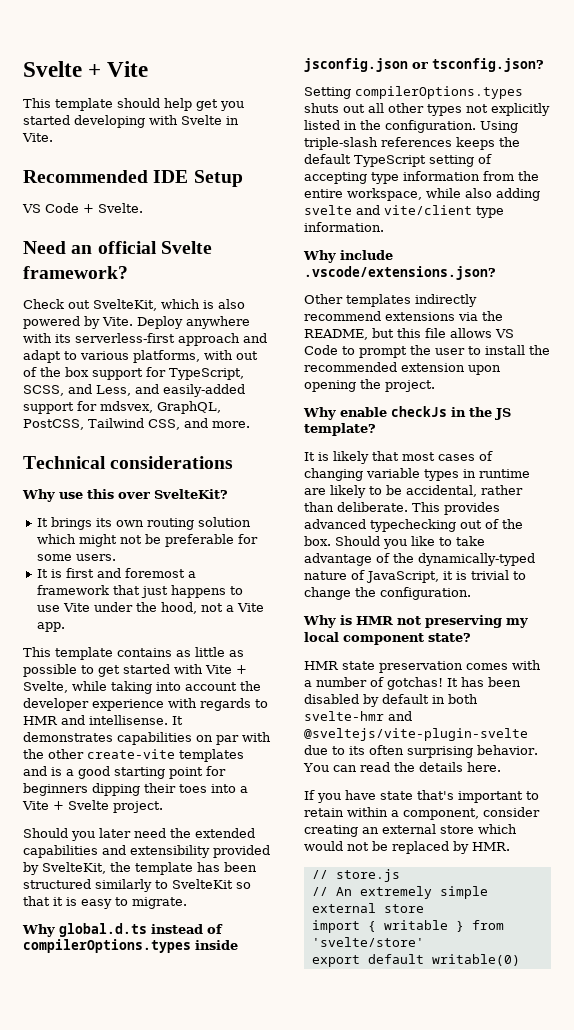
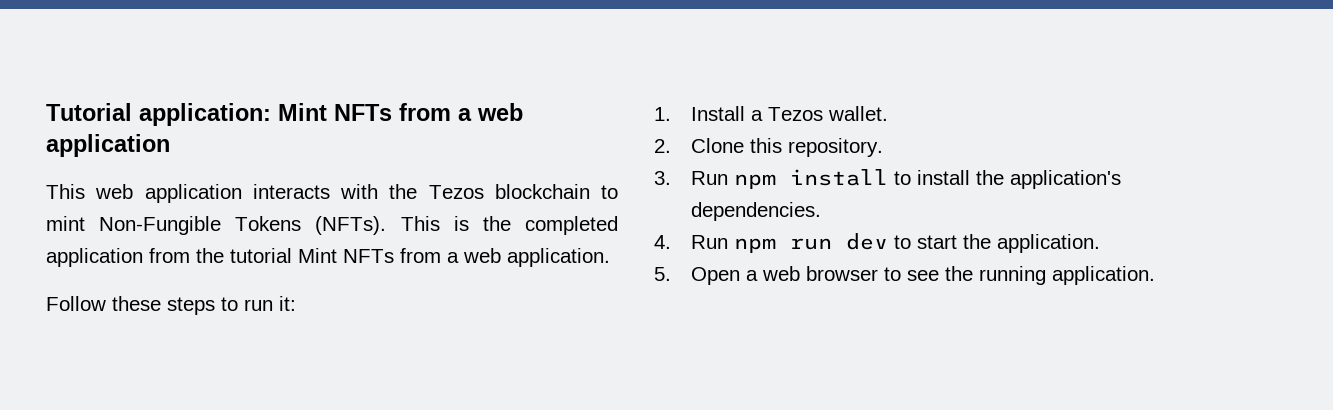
- Svelte + Vite
- This template should help get you started developing with Svelte in Vite.
- Recommended IDE Setup
- VS Code + Svelte.
- Need an official Svelte framework?
- Check out SvelteKit, which is also powered by Vite. Deploy anywhere with its serverless-first approach and adapt to various platforms, with out of the box support for TypeScript, SCSS, and Less, and easily-added support for mdsvex, GraphQL, PostCSS, Tailwind CSS, and more.
- Technical considerations
- Why use this over SvelteKit?
- It brings its own routing solution which might not be preferable for some users.
- It is first and foremost a framework that just happens to use Vite under the hood, not a Vite app.
- This template contains as little as possible to get started with Vite + Svelte, while taking into account the developer experience with regards to HMR and intellisense. It demonstrates capabilities on par with the other create-vite templates and is a good starting point for beginners dipping their toes into a Vite + Svelte project.
- Should you later need the extended capabilities and extensibility provided by SvelteKit, the template has been structured similarly to SvelteKit so that it is easy to migrate.
- Why global.d.ts instead of compilerOptions.types inside jsconfig.json or tsconfig.json?
- Setting compilerOptions.types shuts out all other types not explicitly listed in the configuration. Using triple-slash references keeps the default TypeScript setting of accepting type information from the entire workspace, while also adding svelte and vite/client type information.
- Why include .vscode/extensions.json?
- Other templates indirectly recommend extensions via the README, but this file allows VS Code to prompt the user to install the recommended extension upon opening the project.
- Why enable checkJs in the JS template?
- It is likely that most cases of changing variable types in runtime are likely to be accidental, rather than deliberate. This provides advanced typechecking out of the box. Should you like to take advantage of the dynamically-typed nature of JavaScript, it is trivial to change the configuration.
- Why is HMR not preserving my local component state?
- HMR state preservation comes with a number of gotchas! It has been disabled by default in both svelte-hmr and @sveltejs/vite-plugin-svelte due to its often surprising behavior. You can read the details here.
- If you have state that's important to retain within a component, consider creating an external store which would not be replaced by HMR.
- // store.js
- // An extremely simple external store
- import { writable } from 'svelte/store'
- export default writable(0)
+ Tutorial application: Mint NFTs from a web application
+ This web application interacts with the Tezos blockchain to mint Non-Fungible Tokens (NFTs). This is the completed application from the tutorial Mint NFTs from a web application.
+ Follow these steps to run it:
+ 1. Install a Tezos wallet.
+ 2. Clone this repository.
+ 3. Run npm install to install the application's dependencies.
+ 4. Run npm run dev to start the application.
+ 5. Open a web browser to see the running application.

